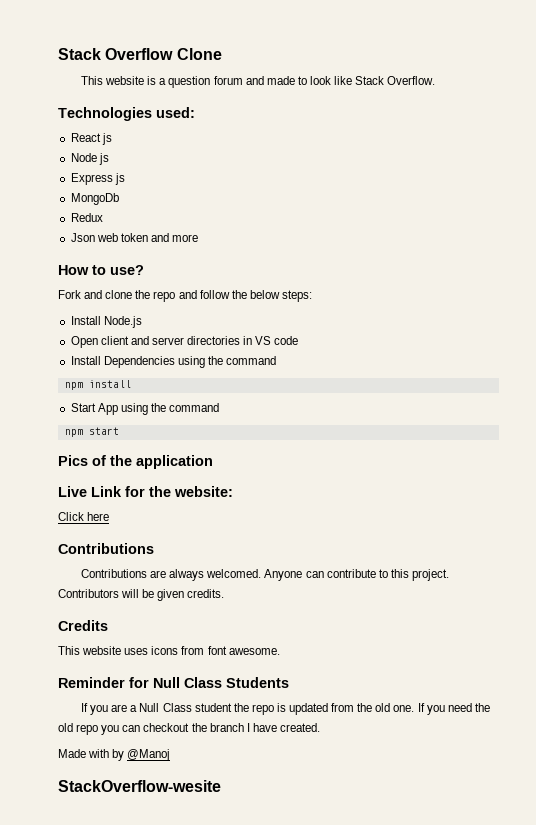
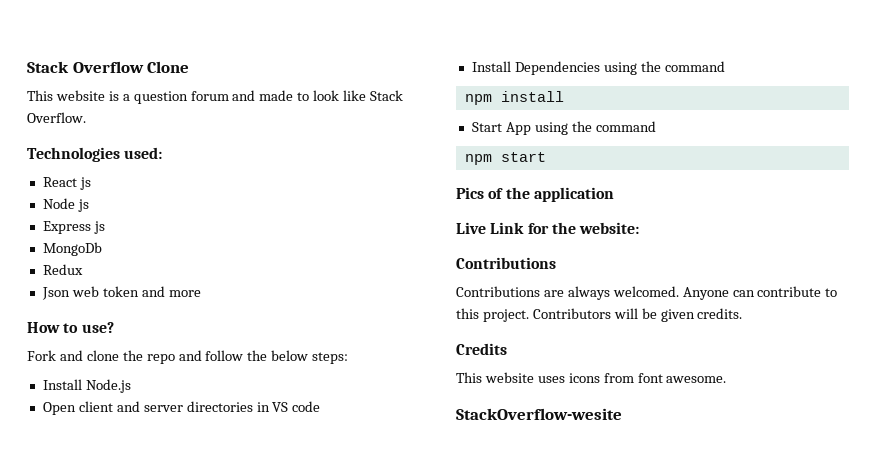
- Click here
- Reminder for Null Class Students
- If you are a Null Class student the repo is updated from the old one. If you need the old repo you can checkout the branch I have created.
- Made with by @Manoj

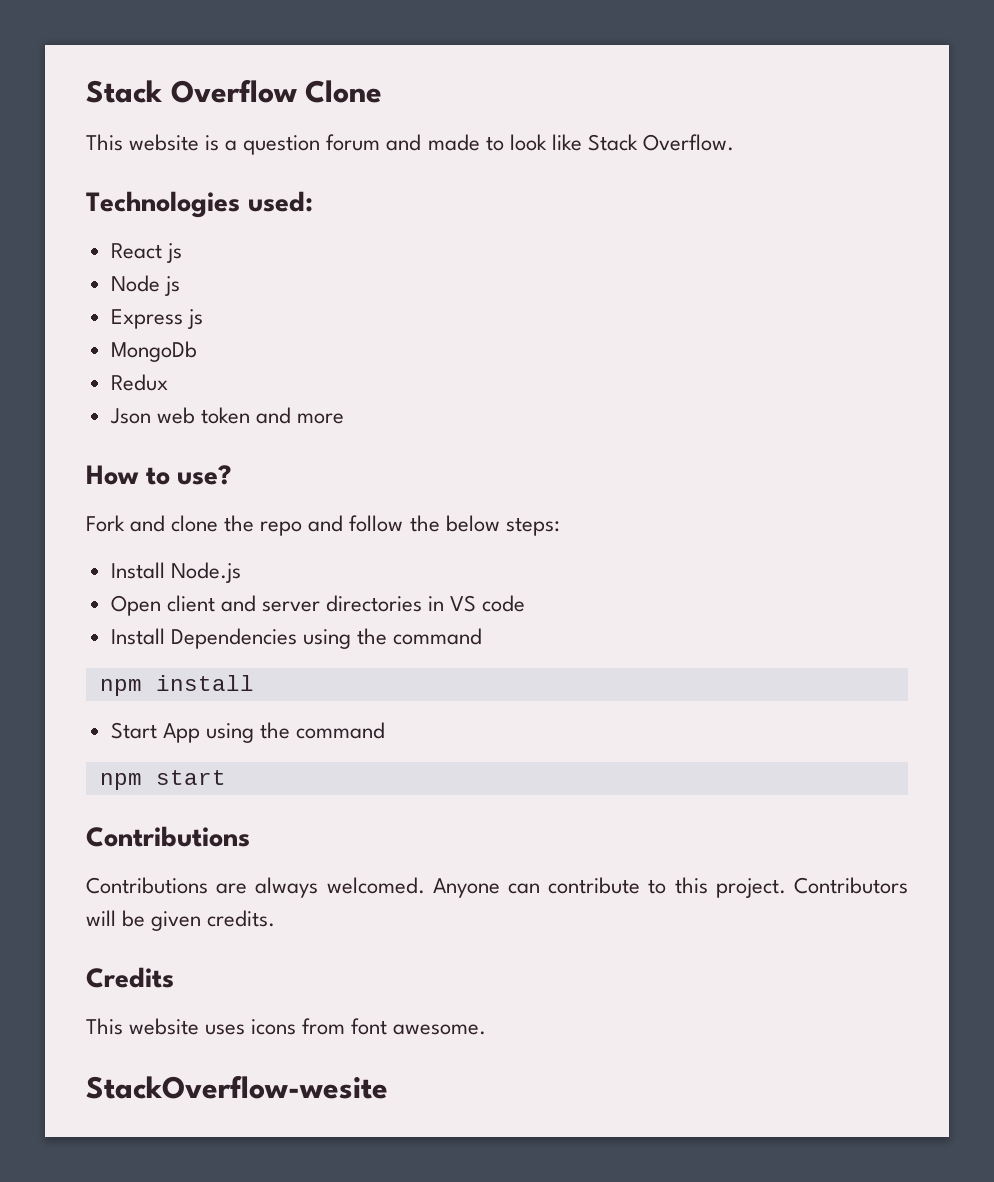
- Pics of the application
- Live Link for the website:

